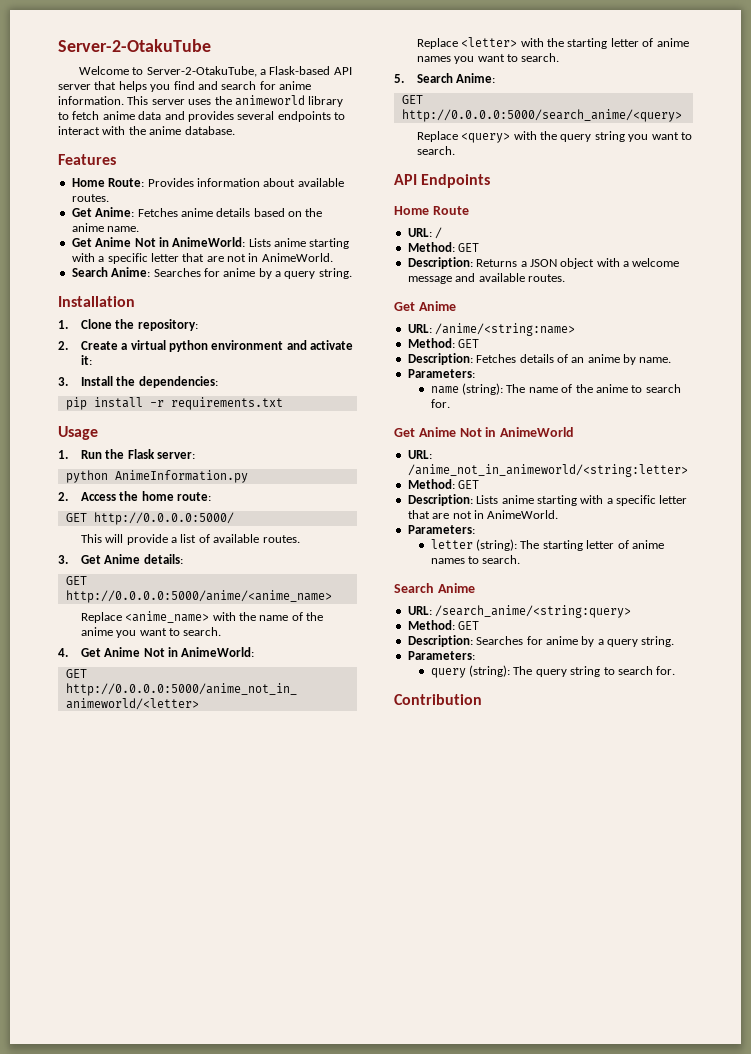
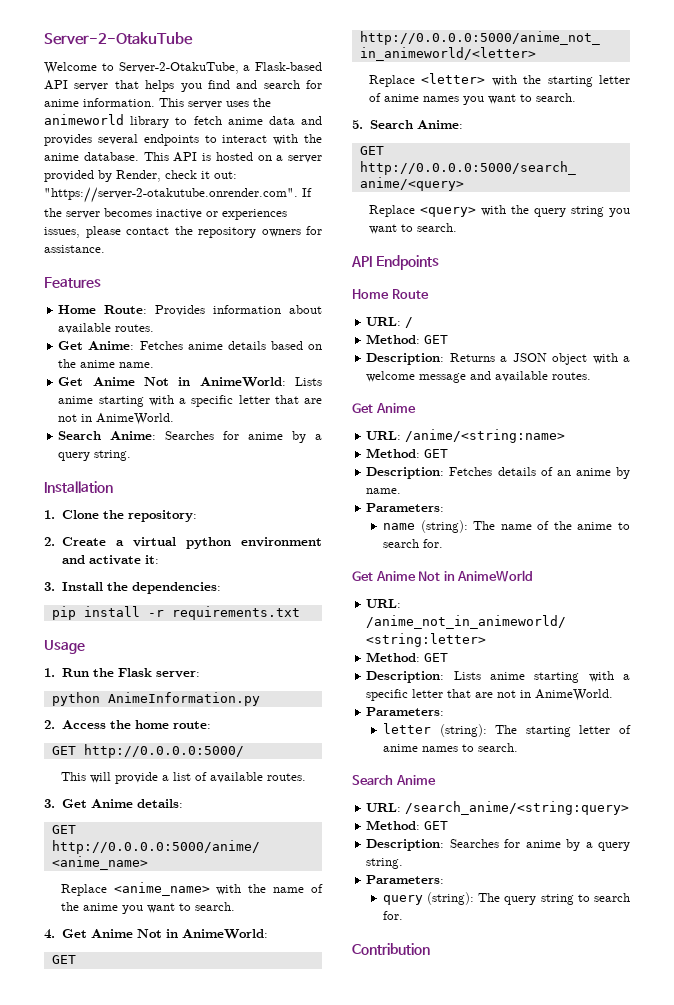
+ This API is hosted on a server provided by Render, check it out: "https://server-2-otakutube.onrender.com". If the server becomes inactive or experiences issues, please contact the repository owners for assistance.

